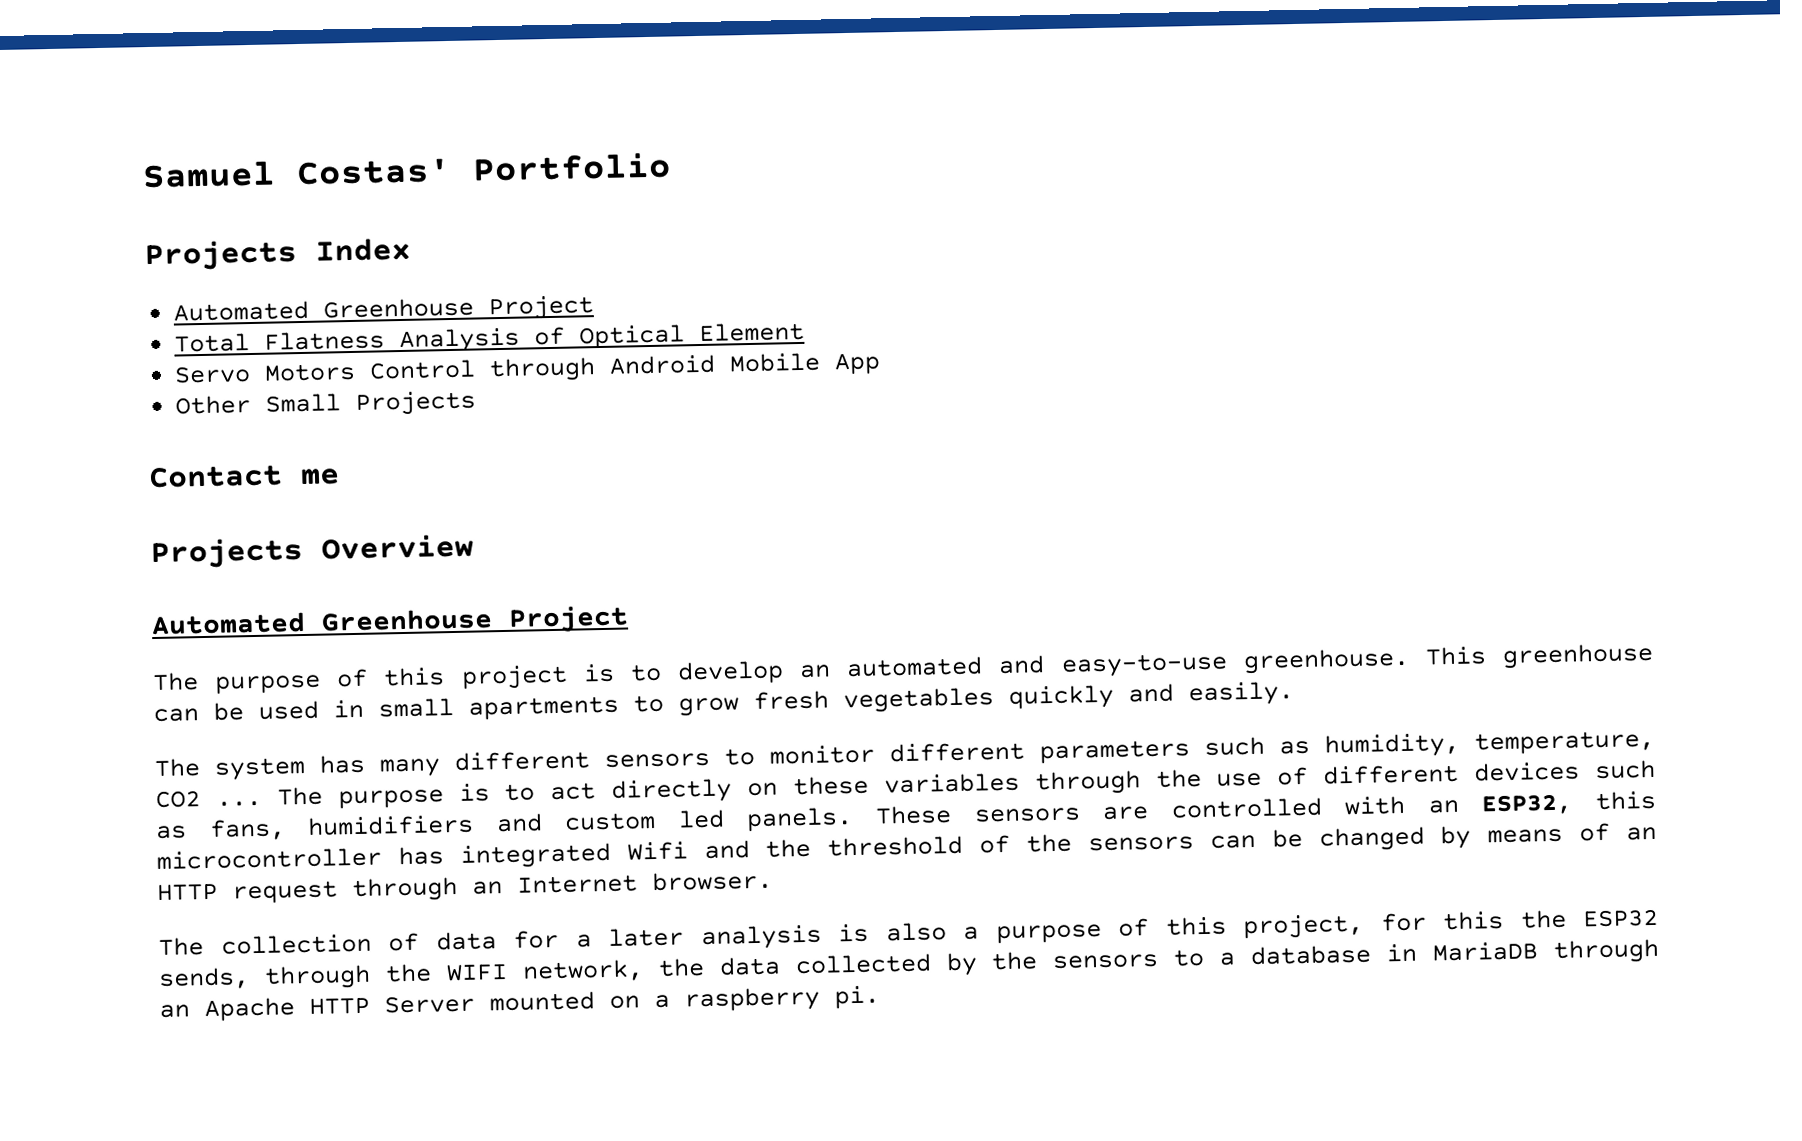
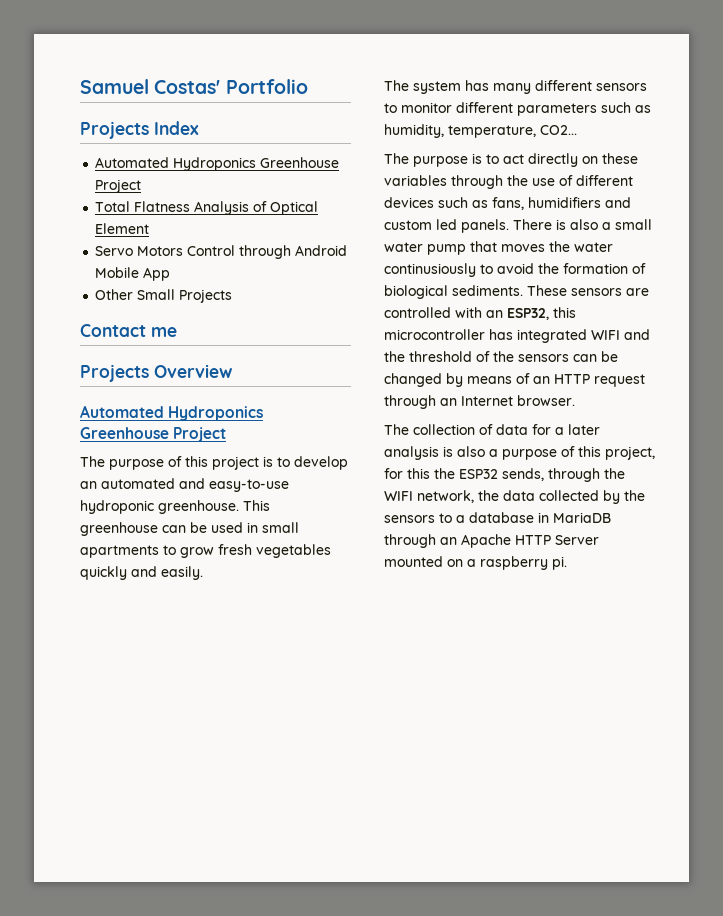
  Projects Index
- Automated Greenhouse Project
+ Automated Hydroponics Greenhouse Project
  Projects Overview
- Automated Greenhouse Project
+ Automated Hydroponics Greenhouse Project
- The purpose of this project is to develop an automated and easy-to-use greenhouse.
+ The purpose of this project is to develop an automated and easy-to-use hydroponic greenhouse.
- The system has many different sensors to monitor different parameters such as humidity, temperature, CO2 ... The purpose is to act directly on these variables through the use of different devices such as fans, humidifiers and custom led panels.
+ The system has many different sensors to monitor different parameters such as humidity, temperature, CO2...
+ The purpose is to act directly on these variables through the use of different devices such as fans, humidifiers and custom led panels.
+ There is also a small water pump that moves the water continusiously to avoid the formation of biological sediments.
- These sensors are controlled with an ESP32, this microcontroller has integrated Wifi and the threshold of the sensors can be changed by means of an HTTP request through an Internet browser.
+ These sensors are controlled with an ESP32, this microcontroller has integrated WIFI and the threshold of the sensors can be changed by means of an HTTP request through an Internet browser.

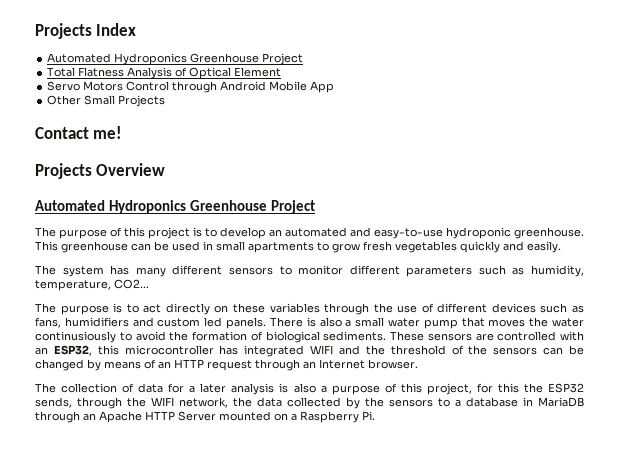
- Samuel Costas' Portfolio
- Contact me
+ Contact me!
- The collection of data for a later analysis is also a purpose of this project, for this the ESP32 sends, through the WIFI network, the data collected by the sensors to a database in MariaDB through an Apache HTTP Server mounted on a raspberry pi.
+ The collection of data for a later analysis is also a purpose of this project, for this the ESP32 sends, through the WIFI network, the data collected by the sensors to a database in MariaDB through an Apache HTTP Server mounted on a Raspberry Pi.

